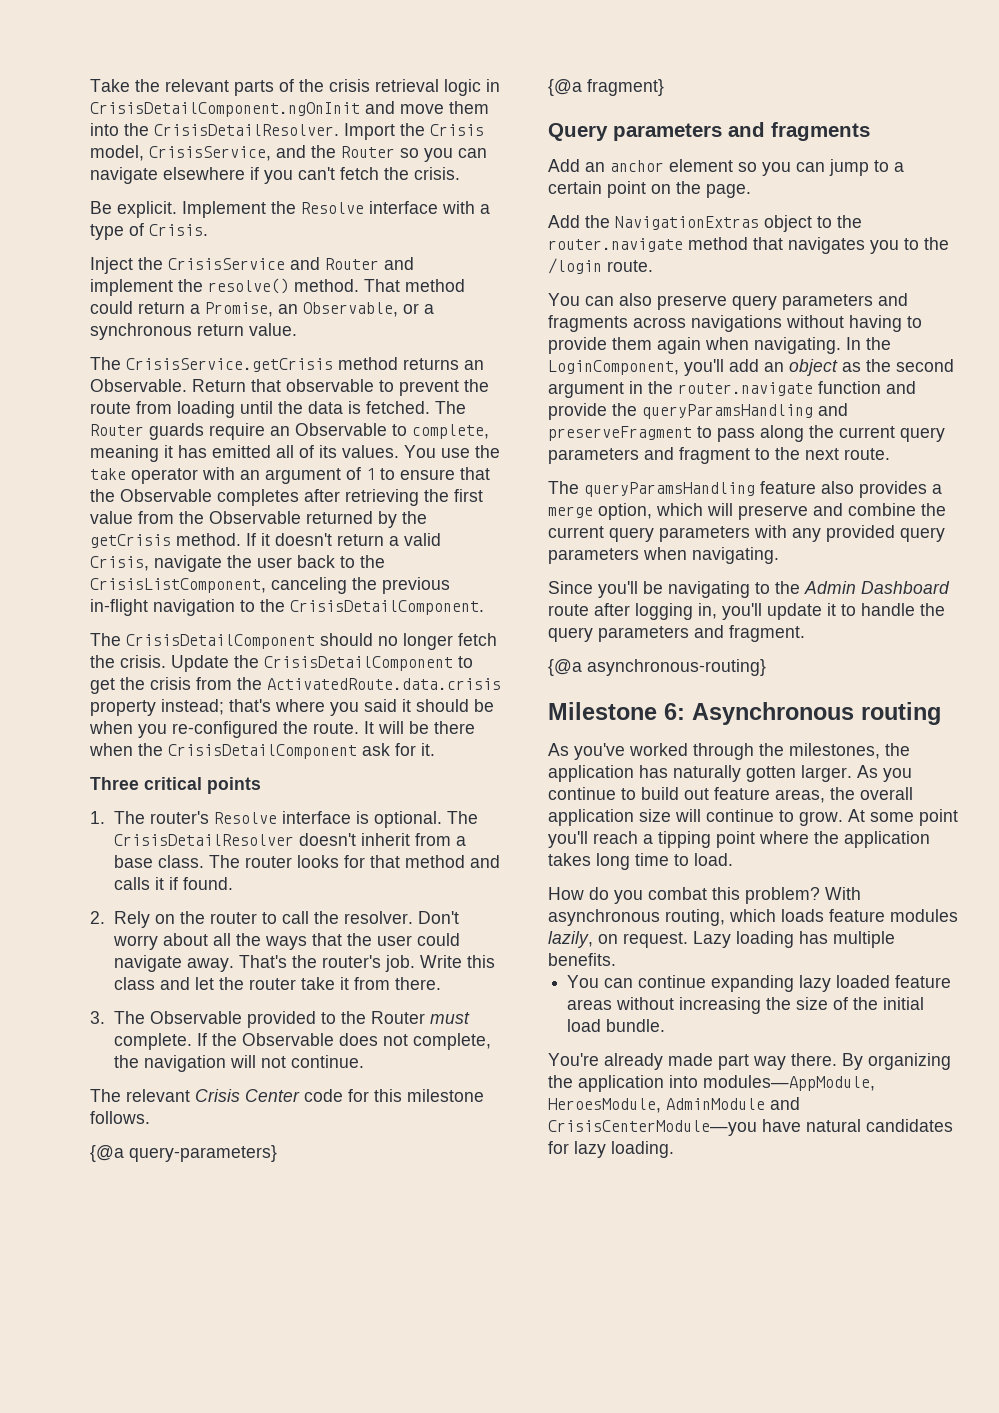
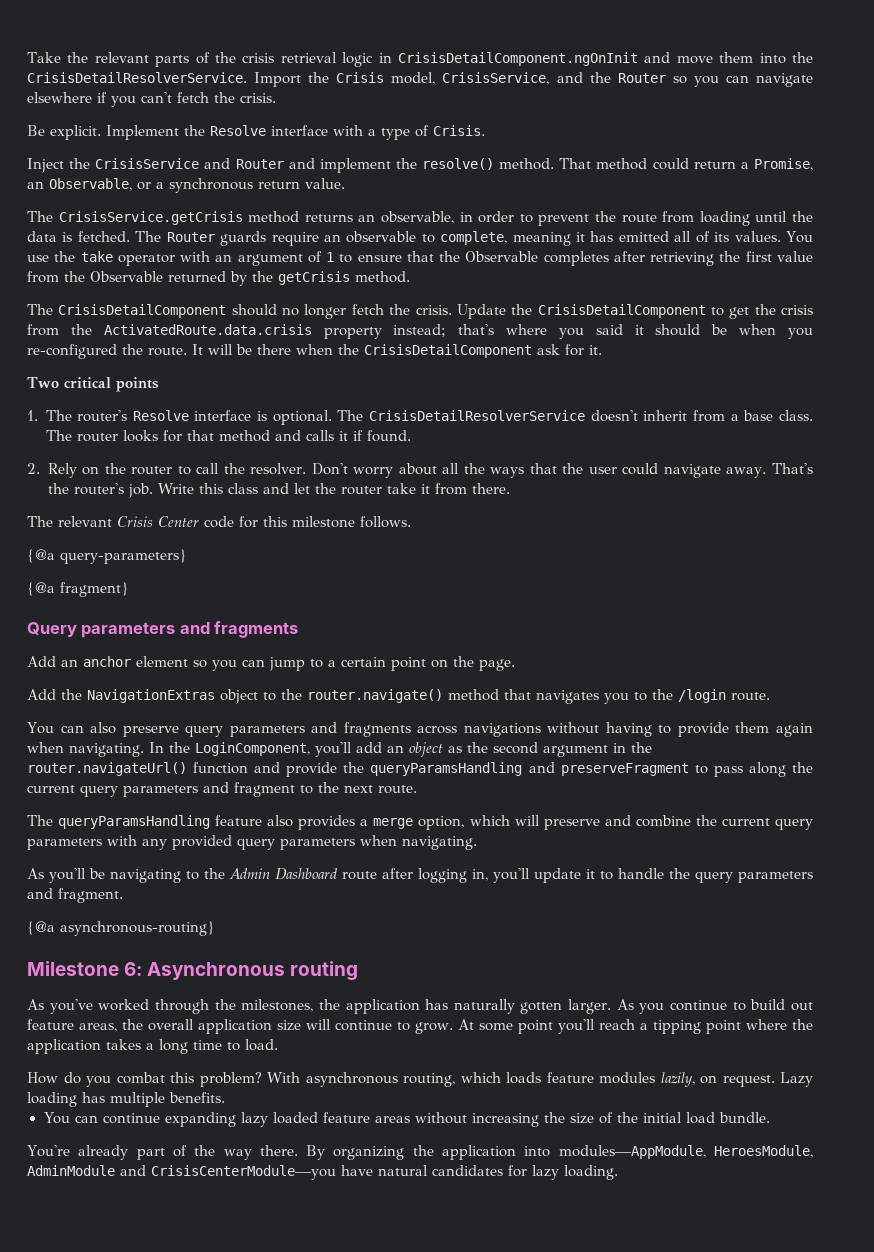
- Take the relevant parts of the crisis retrieval logic in CrisisDetailComponent.ngOnInit and move them into the CrisisDetailResolver.
+ Take the relevant parts of the crisis retrieval logic in CrisisDetailComponent.ngOnInit and move them into the CrisisDetailResolverService.
- The CrisisService.getCrisis method returns an Observable. Return that observable to prevent the route from loading until the data is fetched.
+ The CrisisService.getCrisis method returns an observable, in order to prevent the route from loading until the data is fetched.
- The Router guards require an Observable to complete, meaning it has emitted all of its values.
+ The Router guards require an observable to complete, meaning it has emitted all of its values.
- If it doesn't return a valid Crisis, navigate the user back to the CrisisListComponent, canceling the previous in-flight navigation to the CrisisDetailComponent.
- Three critical points
+ Two critical points
- The CrisisDetailResolver doesn't inherit from a base class.
+ The CrisisDetailResolverService doesn't inherit from a base class.
- 3. The Observable provided to the Router must complete. If the Observable does not complete, the navigation will not continue.
- Add the NavigationExtras object to the router.navigate method that navigates you to the /login route.
+ Add the NavigationExtras object to the router.navigate() method that navigates you to the /login route.
- In the LoginComponent, you'll add an object as the second argument in the router.navigate function and provide the queryParamsHandling and preserveFragment to pass along the current query parameters and fragment to the next route.
+ In the LoginComponent, you'll add an object as the second argument in the router.navigateUrl() function and provide the queryParamsHandling and preserveFragment to pass along the current query parameters and fragment to the next route.
- Since you'll be navigating to the Admin Dashboard route after logging in, you'll update it to handle the query parameters and fragment.
+ As you'll be navigating to the Admin Dashboard route after logging in, you'll update it to handle the query parameters and fragment.
- At some point you'll reach a tipping point where the application takes long time to load.
+ At some point you'll reach a tipping point where the application takes a long time to load.
- You're already made part way there.
+ You're already part of the way there.

